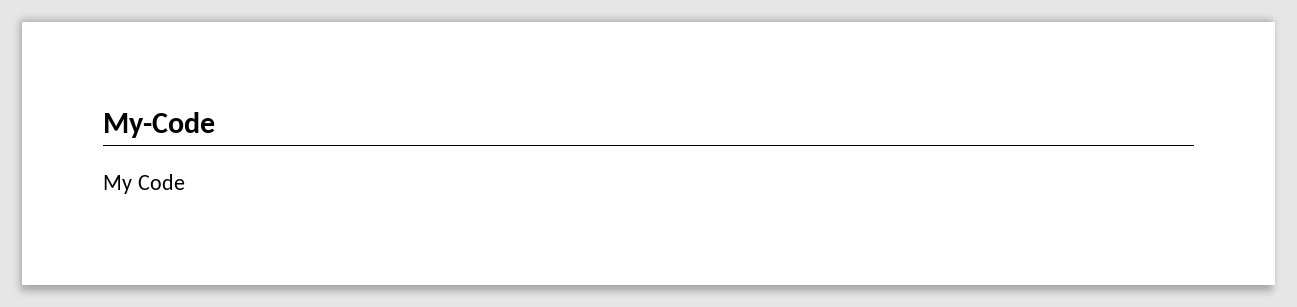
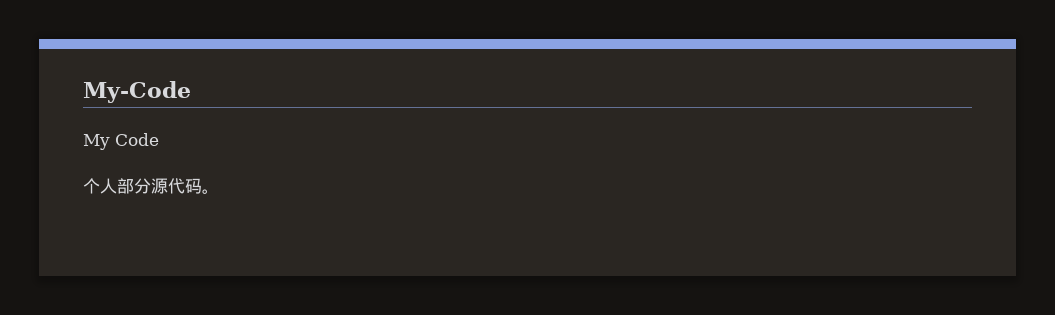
+ 个人部分源代码。

